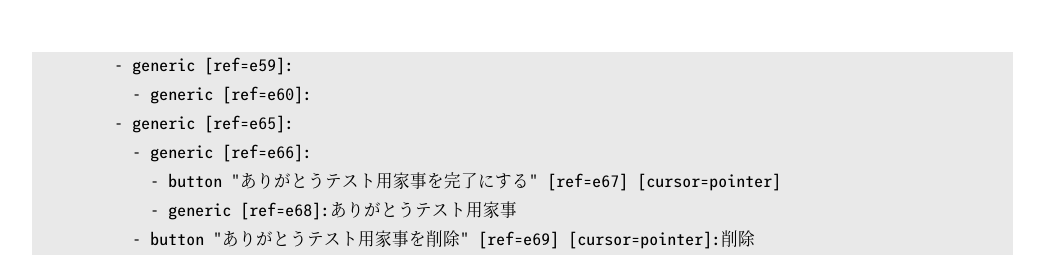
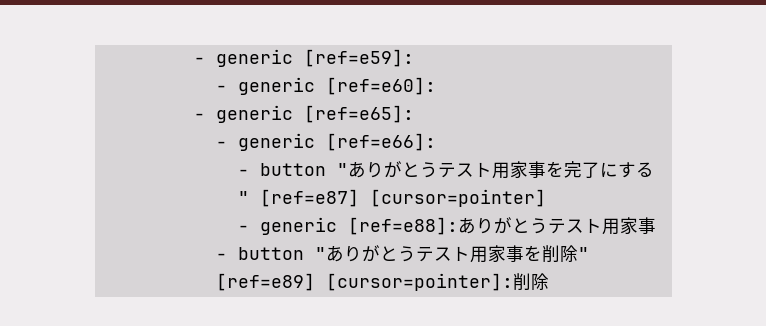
- - button "ありがとうテスト用家事を完了にする" [ref=e67] [cursor=pointer]
+ - button "ありがとうテスト用家事を完了にする" [ref=e87] [cursor=pointer]
- - generic [ref=e68]:ありがとうテスト用家事
+ - generic [ref=e88]:ありがとうテスト用家事
- - button "ありがとうテスト用家事を削除" [ref=e69] [cursor=pointer]:削除
+ - button "ありがとうテスト用家事を削除" [ref=e89] [cursor=pointer]:削除

